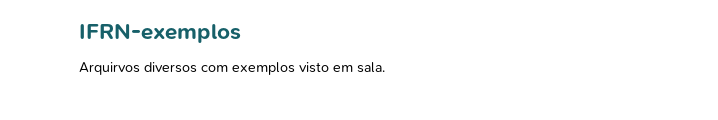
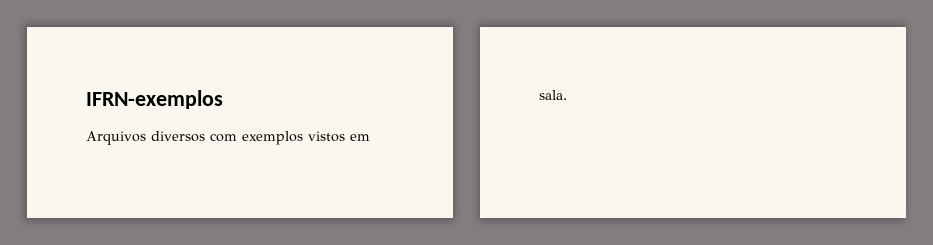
- Arquirvos diversos com exemplos visto em sala.
+ Arquivos diversos com exemplos vistos em sala.

